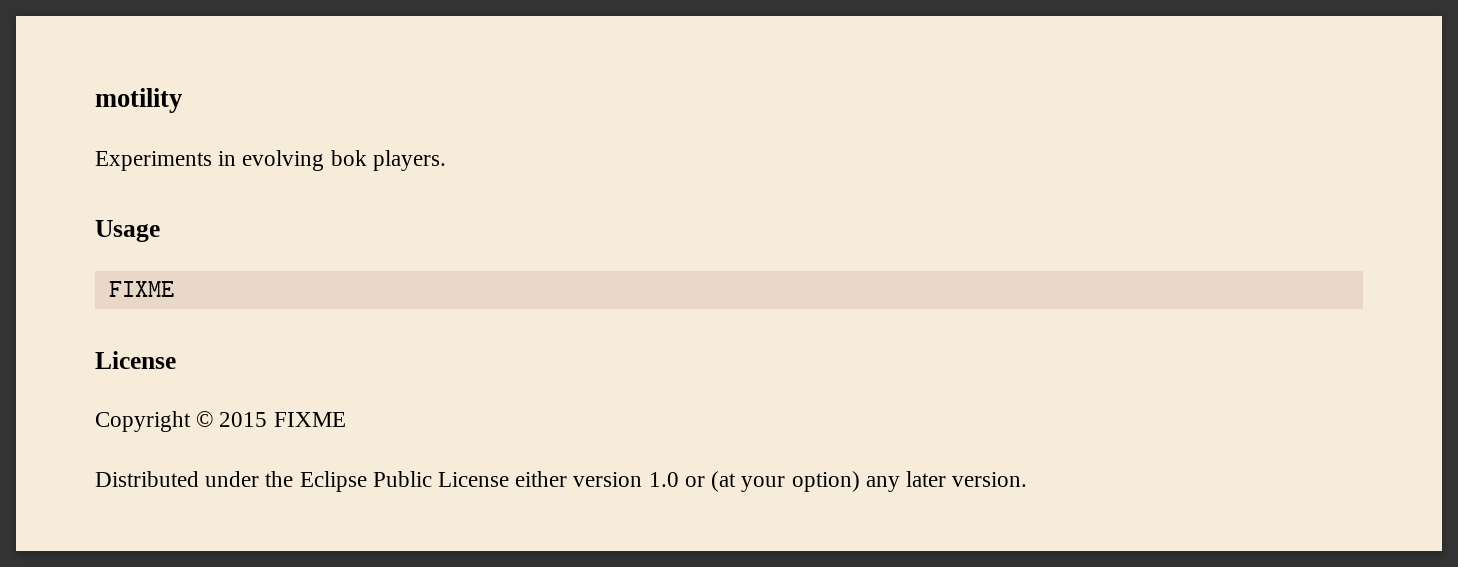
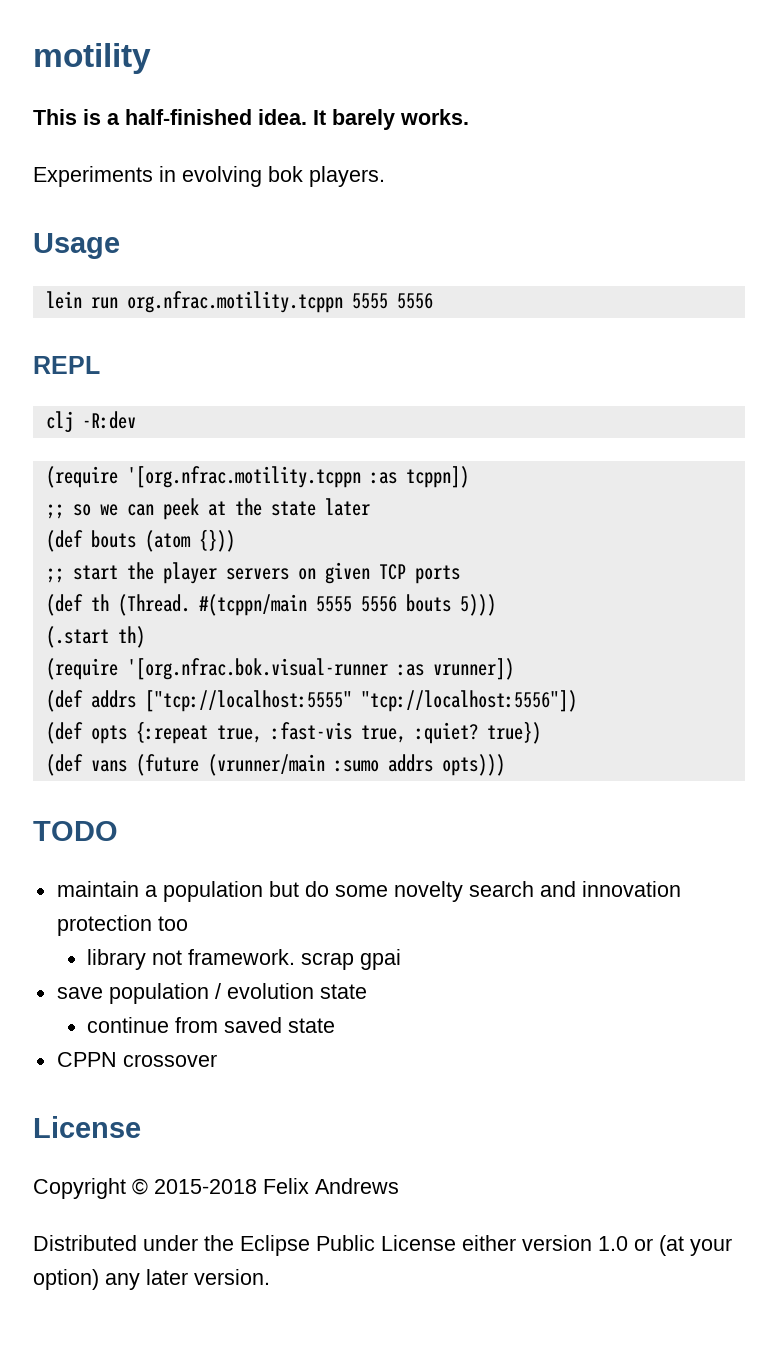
+ This is a half-finished idea. It barely works.
  Usage
- FIXME
+ lein run org.nfrac.motility.tcppn 5555 5556
+ REPL
+ clj -R:dev
+ (require '[org.nfrac.motility.tcppn :as tcppn])
+ ;; so we can peek at the state later
+ (def bouts (atom {}))
+ ;; start the player servers on given TCP ports
+ (def th (Thread. #(tcppn/main 5555 5556 bouts 5)))
+ (.start th)
+ (require '[org.nfrac.bok.visual-runner :as vrunner])
+ (def addrs ["tcp://localhost:5555" "tcp://localhost:5556"])
+ (def opts {:repeat true, :fast-vis true, :quiet? true})
+ (def vans (future (vrunner/main :sumo addrs opts)))
+ TODO
+ maintain a population but do some novelty search and innovation protection too
+ library not framework. scrap gpai
+ save population / evolution state
+ continue from saved state
+ CPPN crossover
- Copyright © 2015 FIXME
+ Copyright © 2015-2018 Felix Andrews

